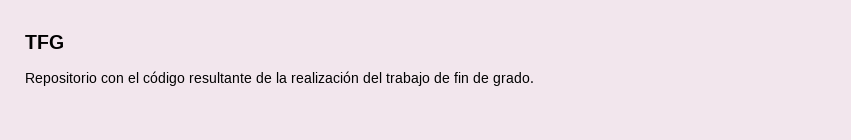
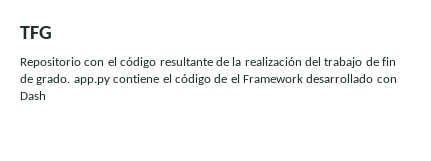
- Repositorio con el código resultante de la realización del trabajo de fin de grado.
+ Repositorio con el código resultante de la realización del trabajo de fin de grado. app.py contiene el código de el Framework desarrollado con Dash

